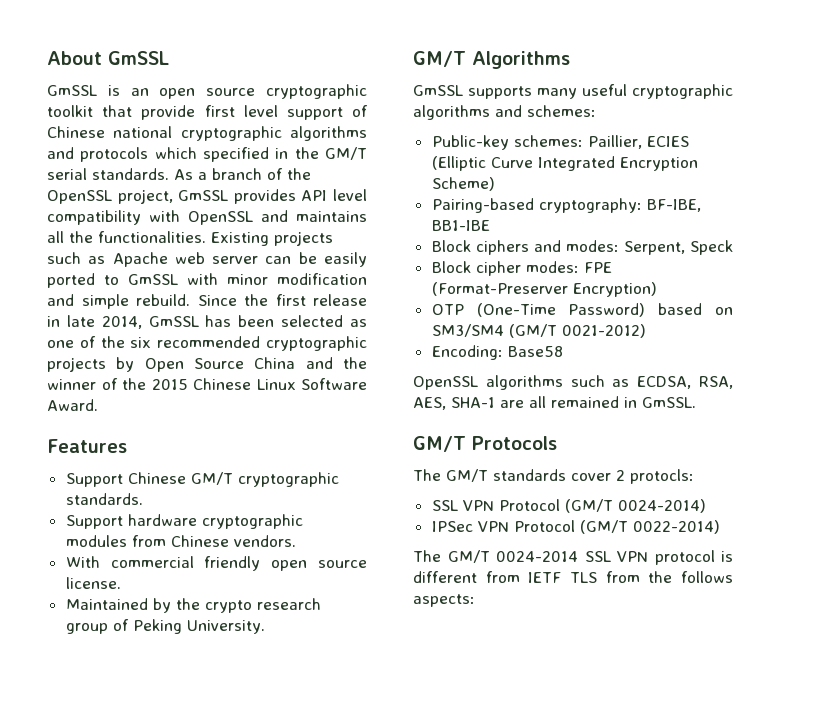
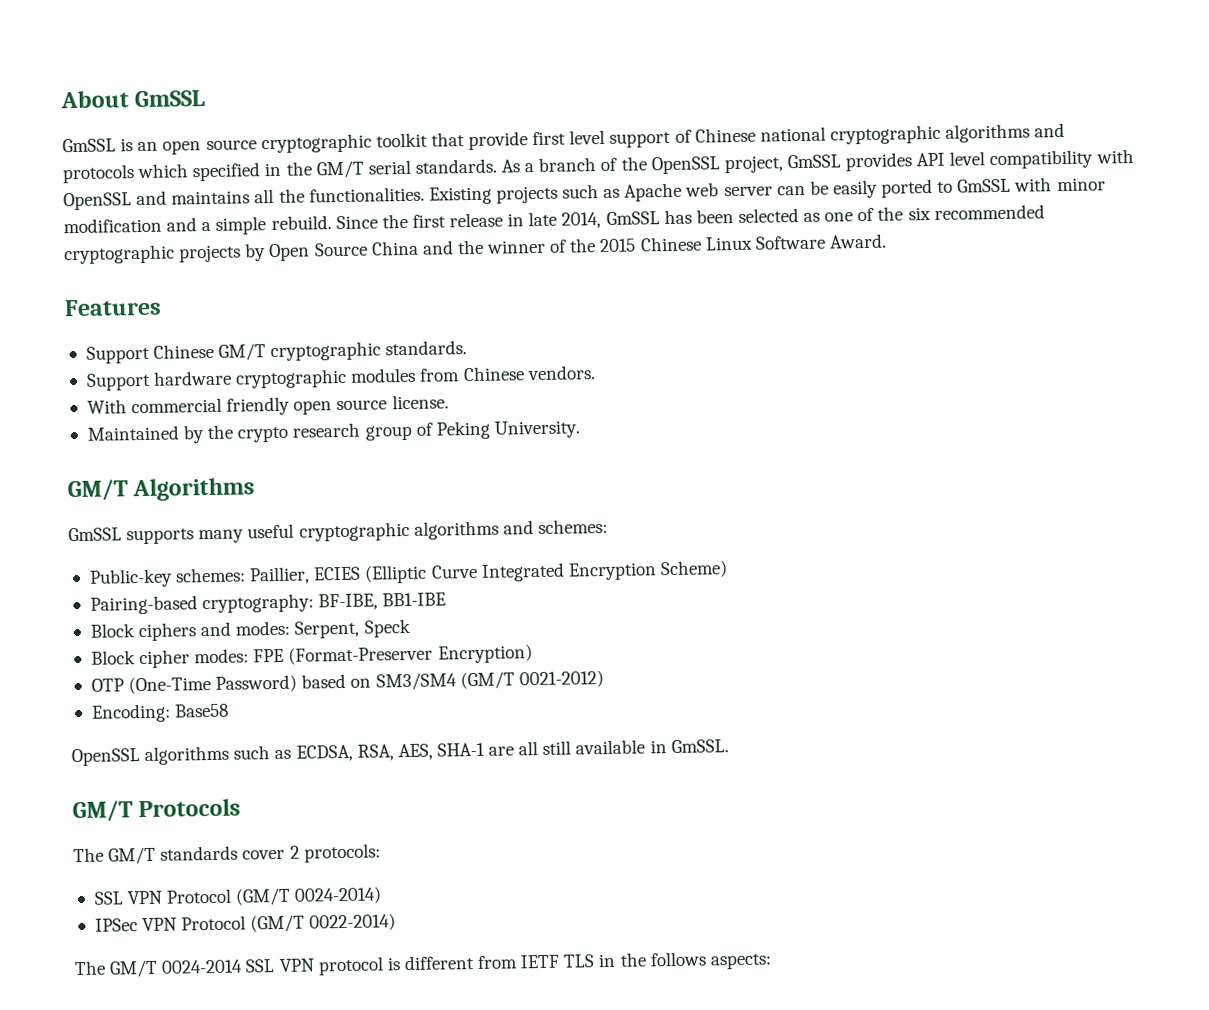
- Existing projects such as Apache web server can be easily ported to GmSSL with minor modification and simple rebuild.
+ Existing projects such as Apache web server can be easily ported to GmSSL with minor modification and a simple rebuild.
- OpenSSL algorithms such as ECDSA, RSA, AES, SHA-1 are all remained in GmSSL.
+ OpenSSL algorithms such as ECDSA, RSA, AES, SHA-1 are all still available in GmSSL.
- The GM/T standards cover 2 protocls:
+ The GM/T standards cover 2 protocols:
- The GM/T 0024-2014 SSL VPN protocol is different from IETF TLS from the follows aspects:
+ The GM/T 0024-2014 SSL VPN protocol is different from IETF TLS in the follows aspects:

